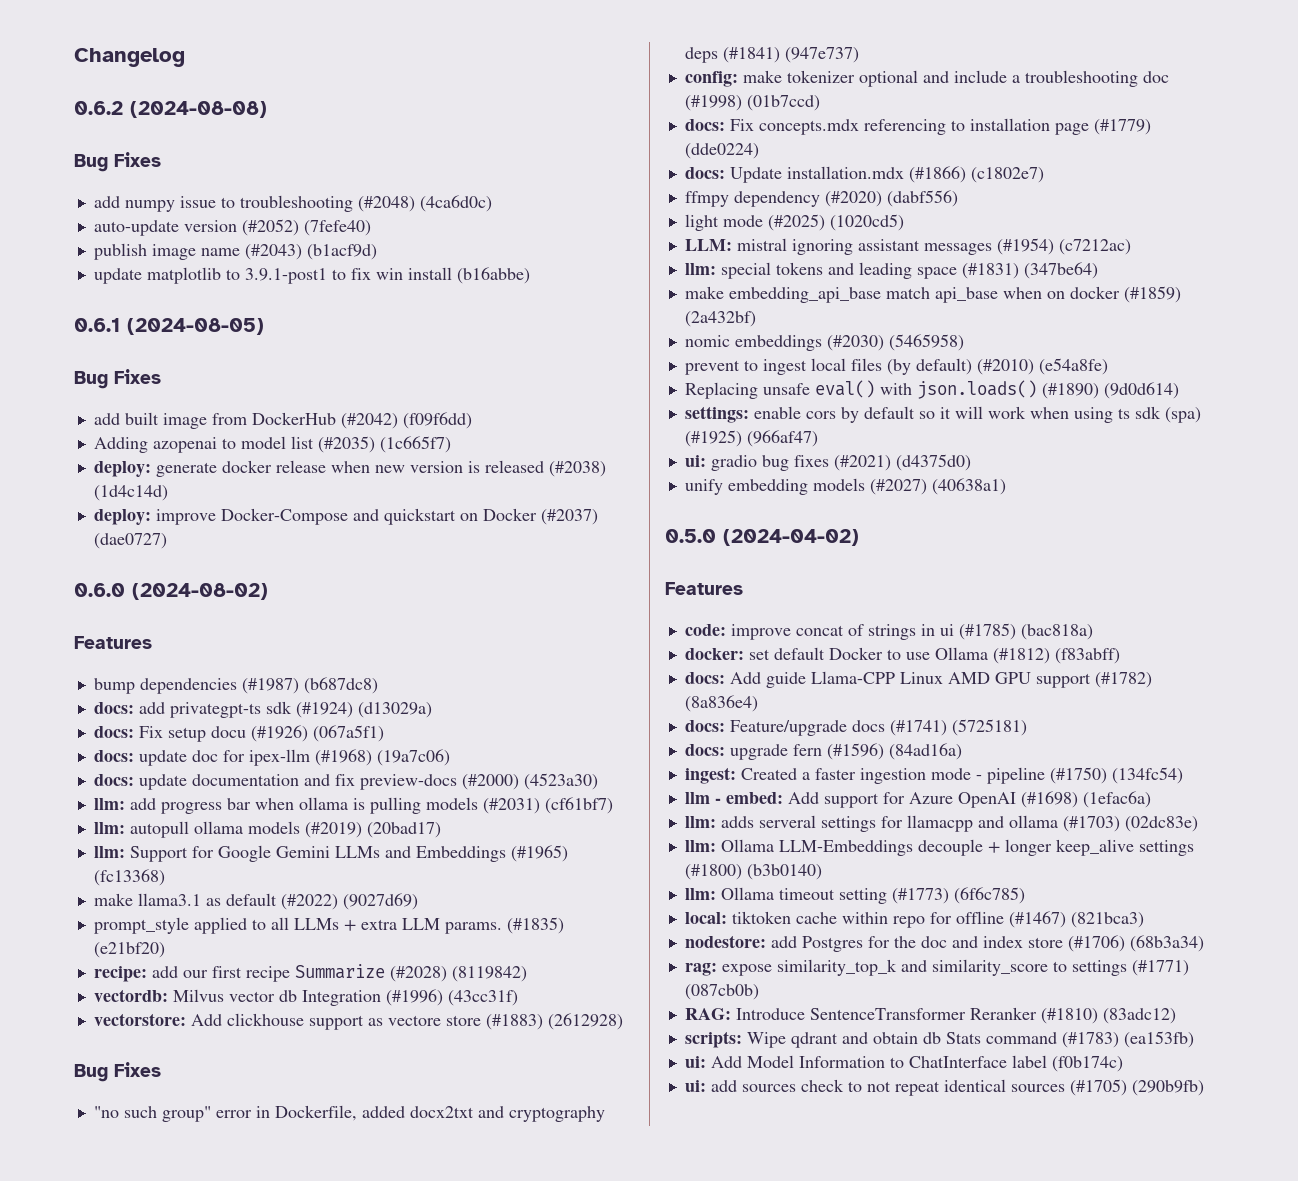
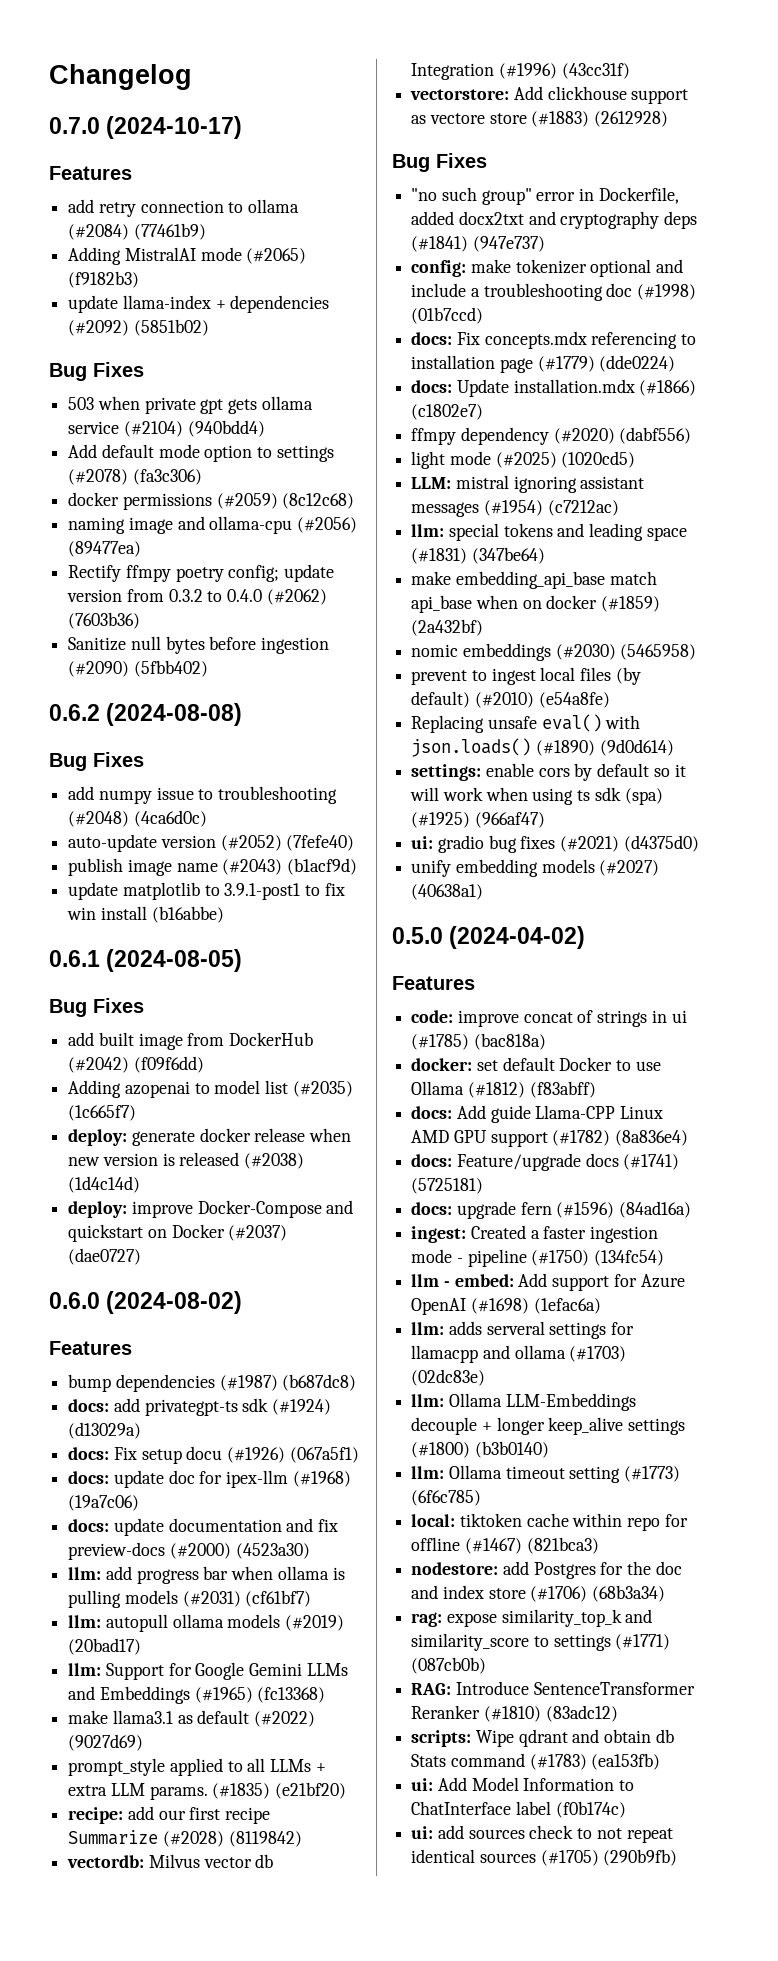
+ 0.7.0 (2024-10-17)
+ Features
+ add retry connection to ollama (#2084) (77461b9)
+ Adding MistralAI mode (#2065) (f9182b3)
+ update llama-index + dependencies (#2092) (5851b02)
+ Bug Fixes
+ 503 when private gpt gets ollama service (#2104) (940bdd4)
+ Add default mode option to settings (#2078) (fa3c306)
+ docker permissions (#2059) (8c12c68)
+ naming image and ollama-cpu (#2056) (89477ea)
+ Rectify ffmpy poetry config; update version from 0.3.2 to 0.4.0 (#2062) (7603b36)
+ Sanitize null bytes before ingestion (#2090) (5fbb402)

